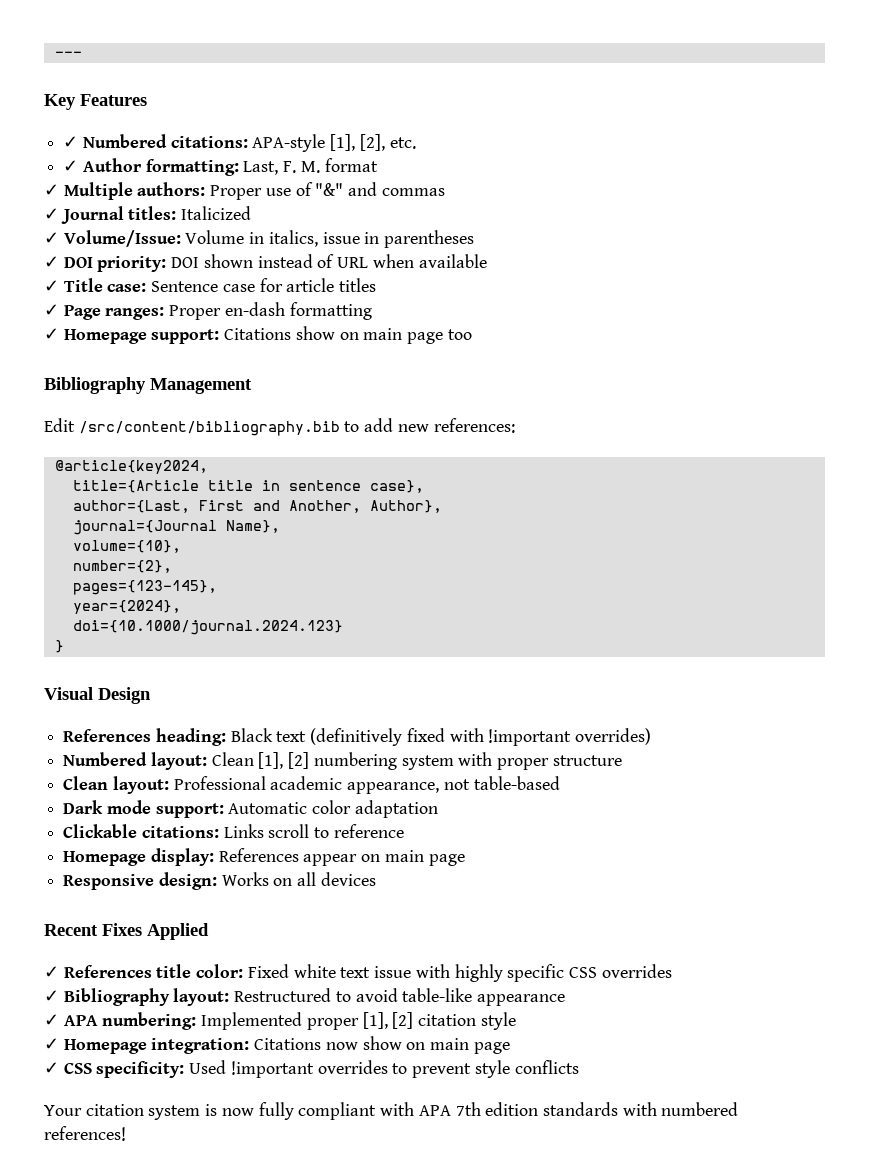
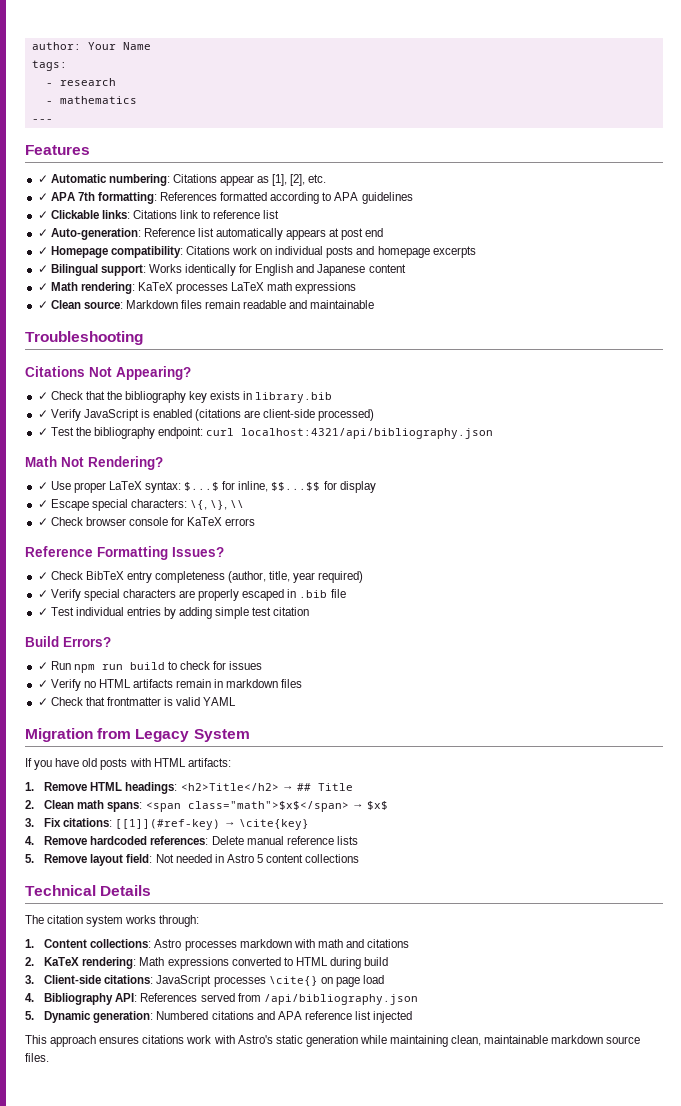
+ author: Your Name
+ tags:
+ - research
+ - mathematics
- Key Features
+ Features
- ✓ Numbered citations: APA-style [1], [2], etc.
+ ✓ Automatic numbering: Citations appear as [1], [2], etc.
- ✓ Author formatting: Last, F. M. format
- ✓ Multiple authors: Proper use of "&" and commas
- ✓ Journal titles: Italicized
- ✓ Volume/Issue: Volume in italics, issue in parentheses
- ✓ DOI priority: DOI shown instead of URL when available
- ✓ Title case: Sentence case for article titles
- ✓ Page ranges: Proper en-dash formatting
- ✓ Homepage support: Citations show on main page too
- Bibliography Management
- Edit /src/content/bibliography.bib to add new references:
- @article{key2024,
- title={Article title in sentence case},
- author={Last, First and Another, Author},
- journal={Journal Name},
- volume={10},
- number={2},
- pages={123-145},
- year={2024},
- doi={10.1000/journal.2024.123}
- }
- Visual Design
- References heading: Black text (definitively fixed with !important overrides)
- Numbered layout: Clean [1], [2] numbering system with proper structure
- Clean layout: Professional academic appearance, not table-based
- Dark mode support: Automatic color adaptation
- Clickable citations: Links scroll to reference
- Homepage display: References appear on main page
- Responsive design: Works on all devices
- Recent Fixes Applied
- ✓ References title color: Fixed white text issue with highly specific CSS overrides
- ✓ Bibliography layout: Restructured to avoid table-like appearance
- ✓ APA numbering: Implemented proper [1], [2] citation style
- ✓ Homepage integration: Citations now show on main page
- ✓ CSS specificity: Used !important overrides to prevent style conflicts
- Your citation system is now fully compliant with APA 7th edition standards with numbered references!
+ ✓ APA 7th formatting: References formatted according to APA guidelines
+ ✓ Clickable links: Citations link to reference list
+ ✓ Auto-generation: Reference list automatically appears at post end
+ ✓ Homepage compatibility: Citations work on individual posts and homepage excerpts
+ ✓ Bilingual support: Works identically for English and Japanese content
+ ✓ Math rendering: KaTeX processes LaTeX math expressions
+ ✓ Clean source: Markdown files remain readable and maintainable
+ Troubleshooting
+ Citations Not Appearing?
+ ✓ Check that the bibliography key exists in library.bib
+ ✓ Verify JavaScript is enabled (citations are client-side processed)
+ ✓ Test the bibliography endpoint: curl localhost:4321/api/bibliography.json
+ Math Not Rendering?
+ ✓ Use proper LaTeX syntax: $...$ for inline, $$...$$ for display
+ ✓ Escape special characters: \{, \}, \\
+ ✓ Check browser console for KaTeX errors
+ Reference Formatting Issues?
+ ✓ Check BibTeX entry completeness (author, title, year required)
+ ✓ Verify special characters are properly escaped in .bib file
+ ✓ Test individual entries by adding simple test citation
+ Build Errors?
+ ✓ Run npm run build to check for issues
+ ✓ Verify no HTML artifacts remain in markdown files
+ ✓ Check that frontmatter is valid YAML
+ Migration from Legacy System
+ If you have old posts with HTML artifacts:
+ 1. Remove HTML headings: <h2>Title</h2> → ## Title
+ 2. Clean math spans: <span class="math">$x$</span> → $x$
+ 3. Fix citations: [[1]](#ref-key) → \cite{key}
+ 4. Remove hardcoded references: Delete manual reference lists
+ 5. Remove layout field: Not needed in Astro 5 content collections
+ Technical Details
+ The citation system works through:
+ 1. Content collections: Astro processes markdown with math and citations
+ 2. KaTeX rendering: Math expressions converted to HTML during build
+ 3. Client-side citations: JavaScript processes \cite{} on page load
+ 4. Bibliography API: References served from /api/bibliography.json
+ 5. Dynamic generation: Numbered citations and APA reference list injected
+ This approach ensures citations work with Astro's static generation while maintaining clean, maintainable markdown source files.

